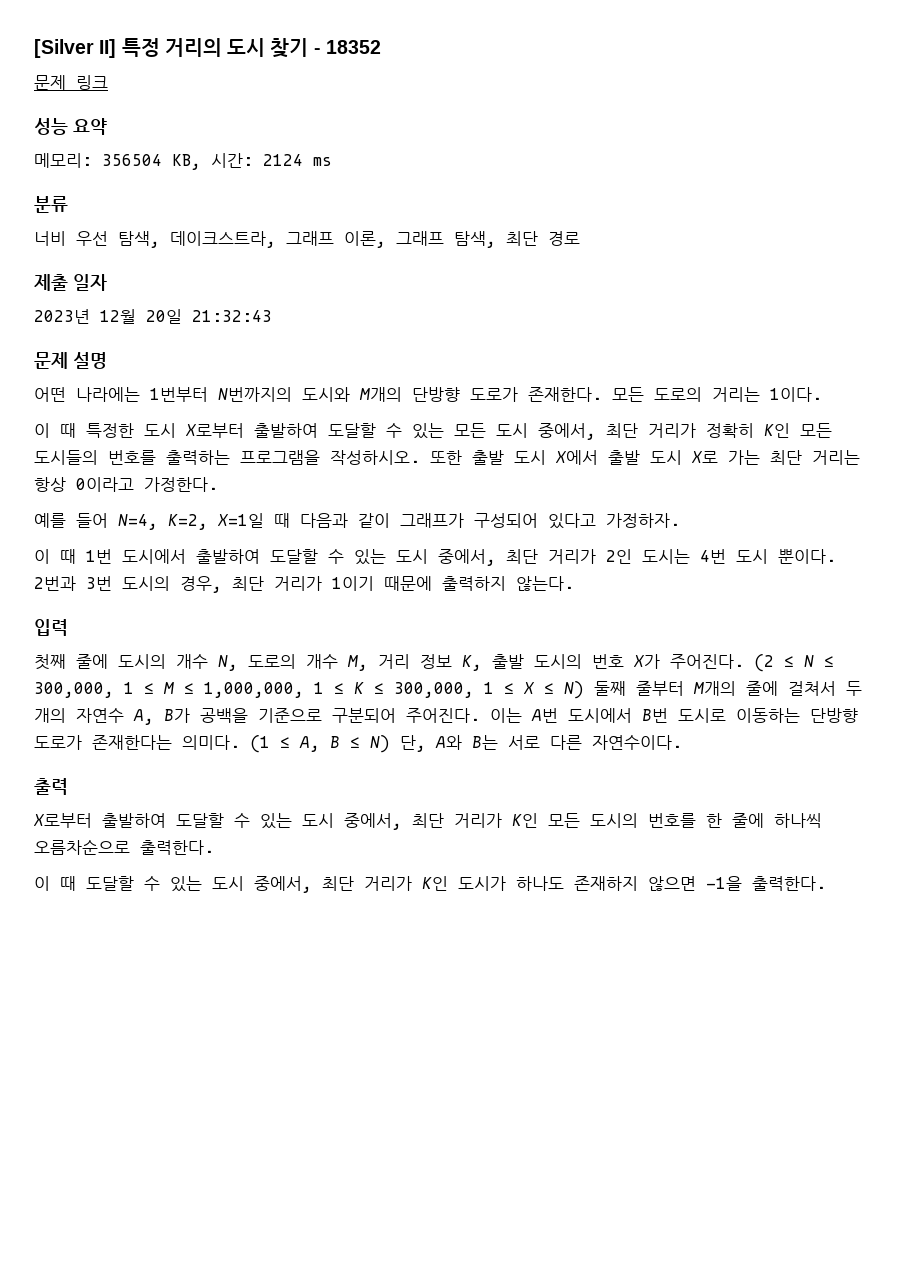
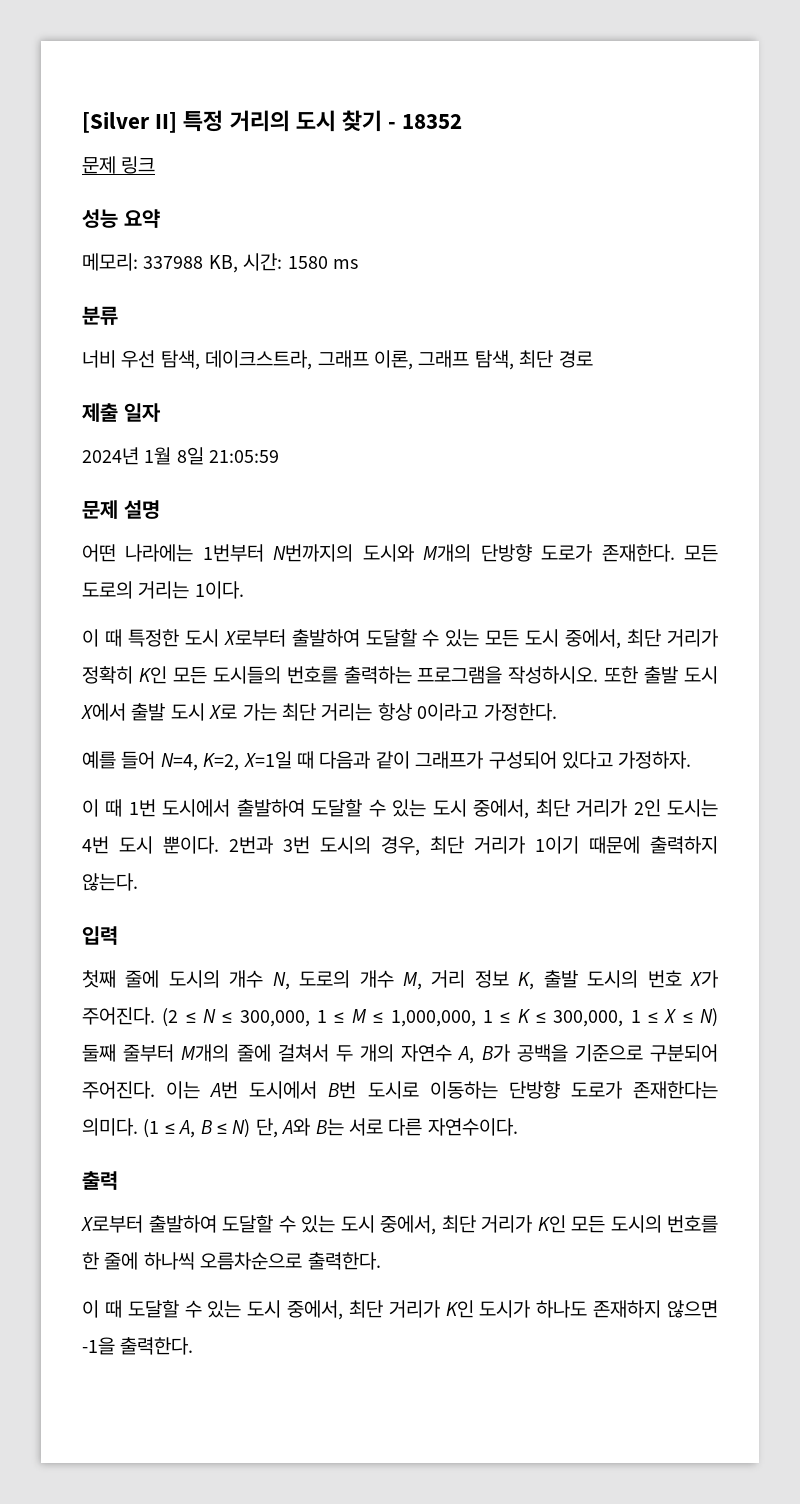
- 메모리: 356504 KB, 시간: 2124 ms
+ 메모리: 337988 KB, 시간: 1580 ms
- 2023년 12월 20일 21:32:43
+ 2024년 1월 8일 21:05:59

